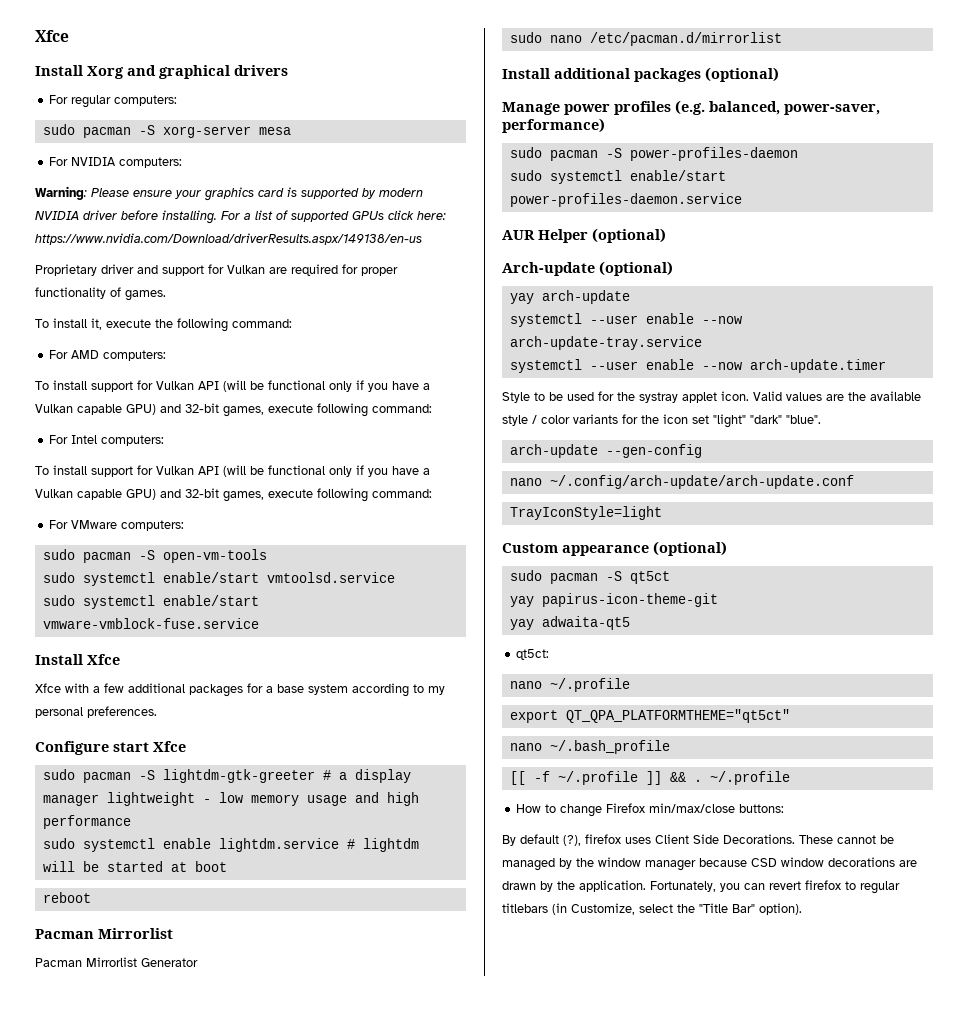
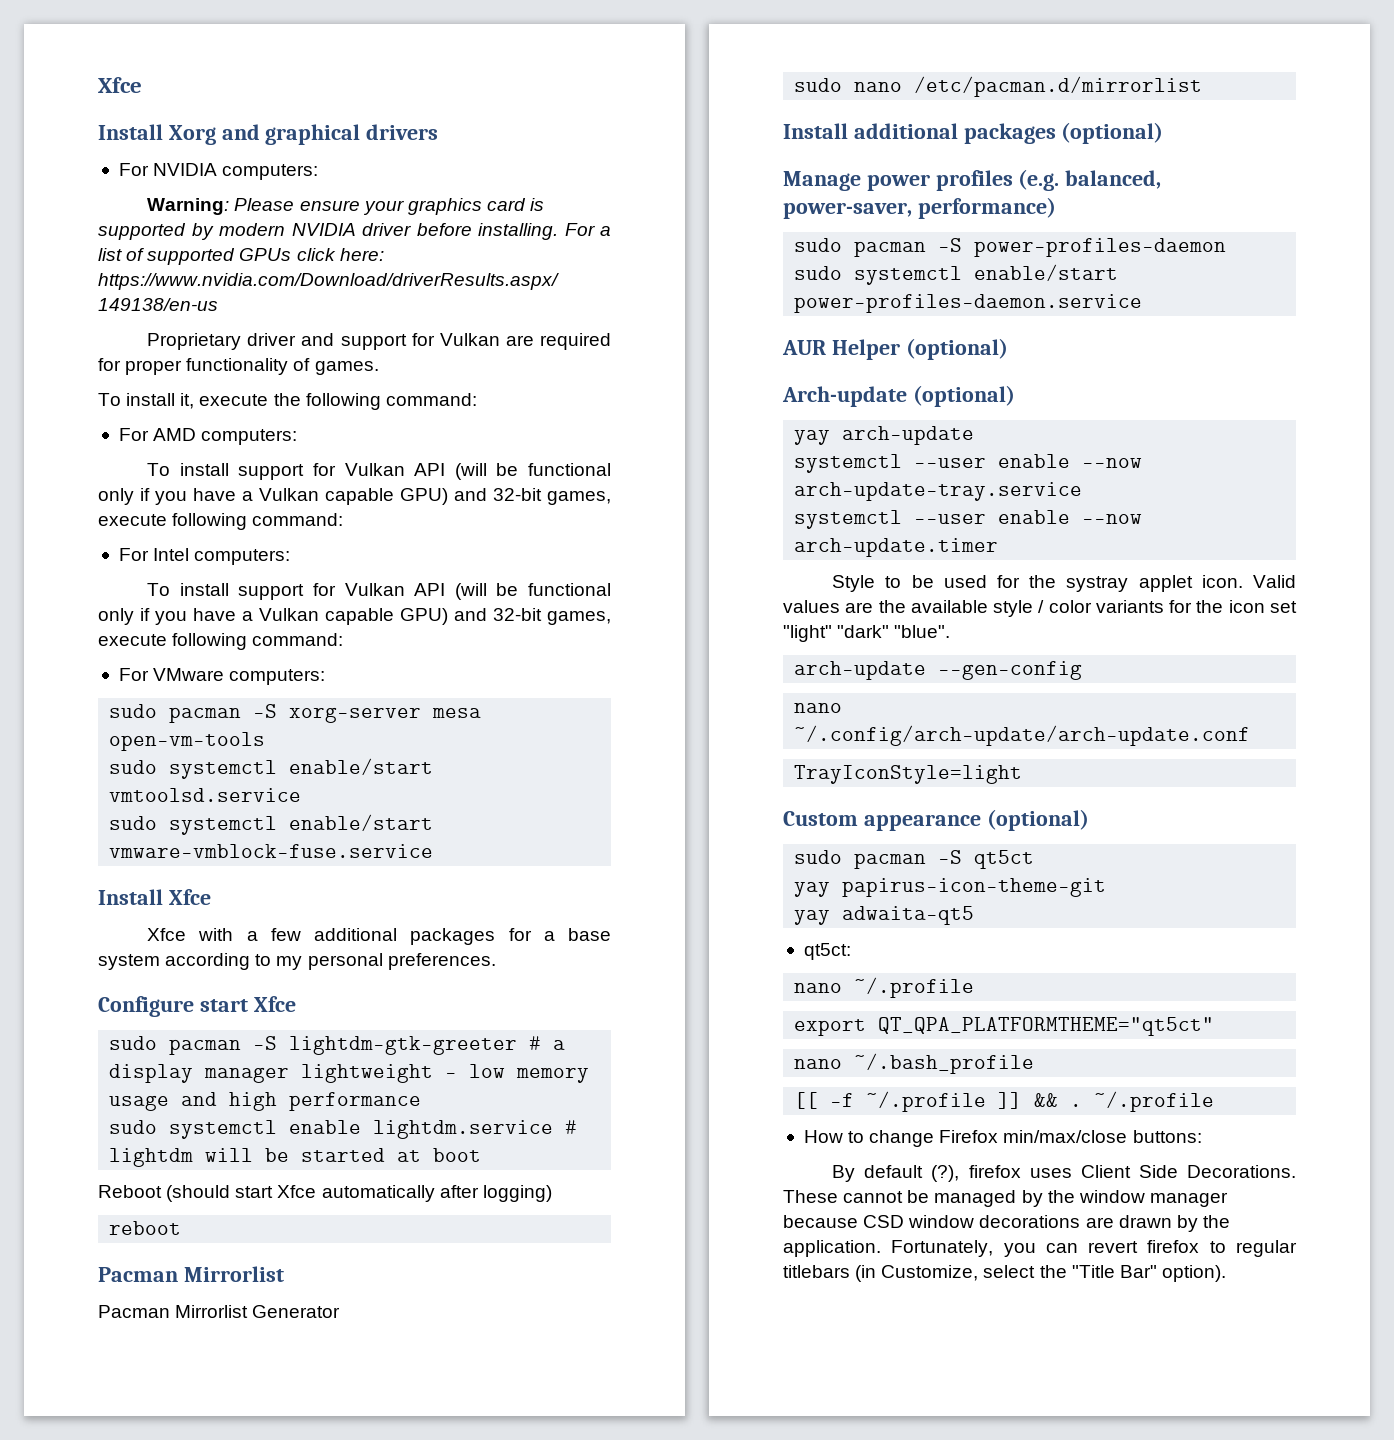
- For regular computers:
- sudo pacman -S xorg-server mesa
- sudo pacman -S open-vm-tools
+ sudo pacman -S xorg-server mesa open-vm-tools
+ Reboot (should start Xfce automatically after logging)

